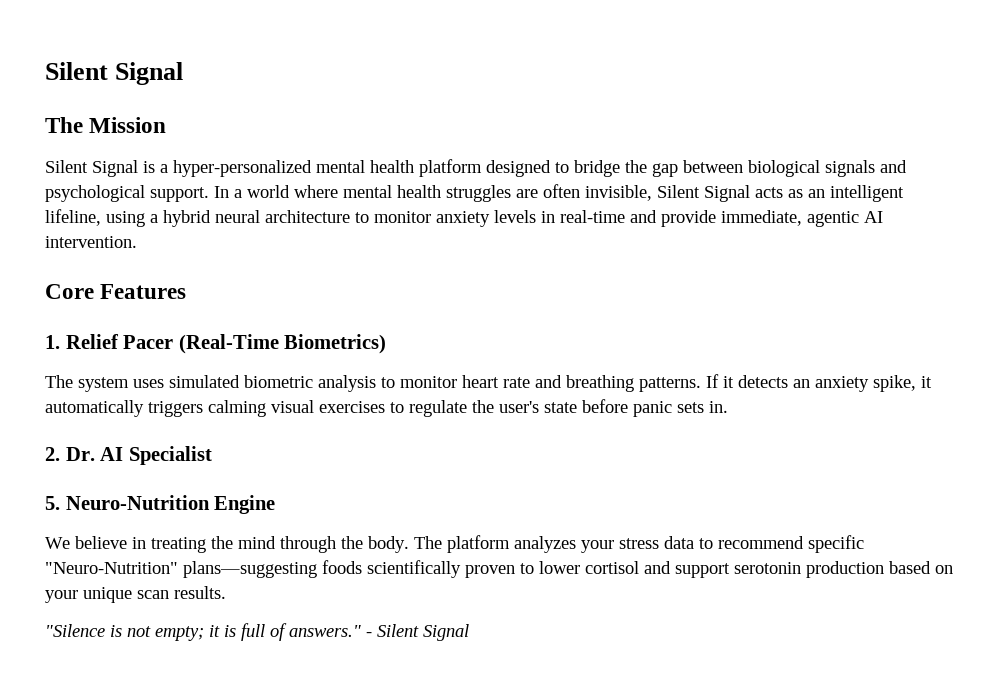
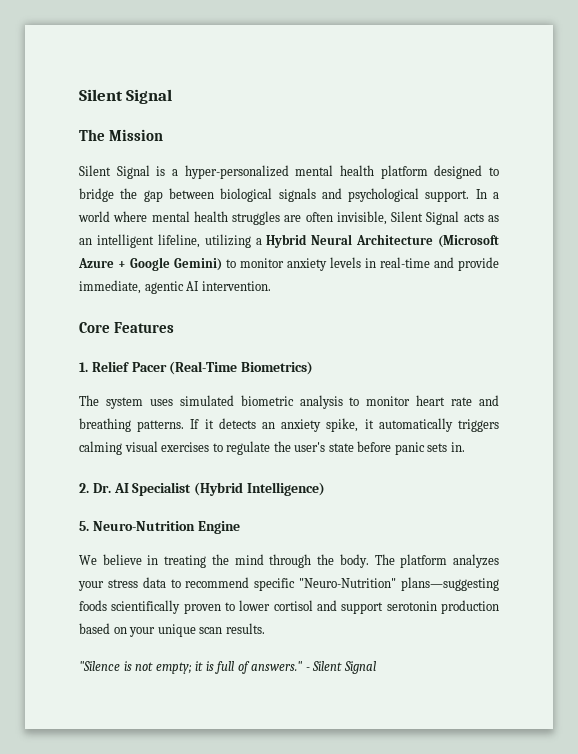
- In a world where mental health struggles are often invisible, Silent Signal acts as an intelligent lifeline, using a hybrid neural architecture to monitor anxiety levels in real-time and provide immediate, agentic AI intervention.
+ In a world where mental health struggles are often invisible, Silent Signal acts as an intelligent lifeline, utilizing a Hybrid Neural Architecture (Microsoft Azure + Google Gemini) to monitor anxiety levels in real-time and provide immediate, agentic AI intervention.
- 2. Dr. AI Specialist
+ 2. Dr. AI Specialist (Hybrid Intelligence)

